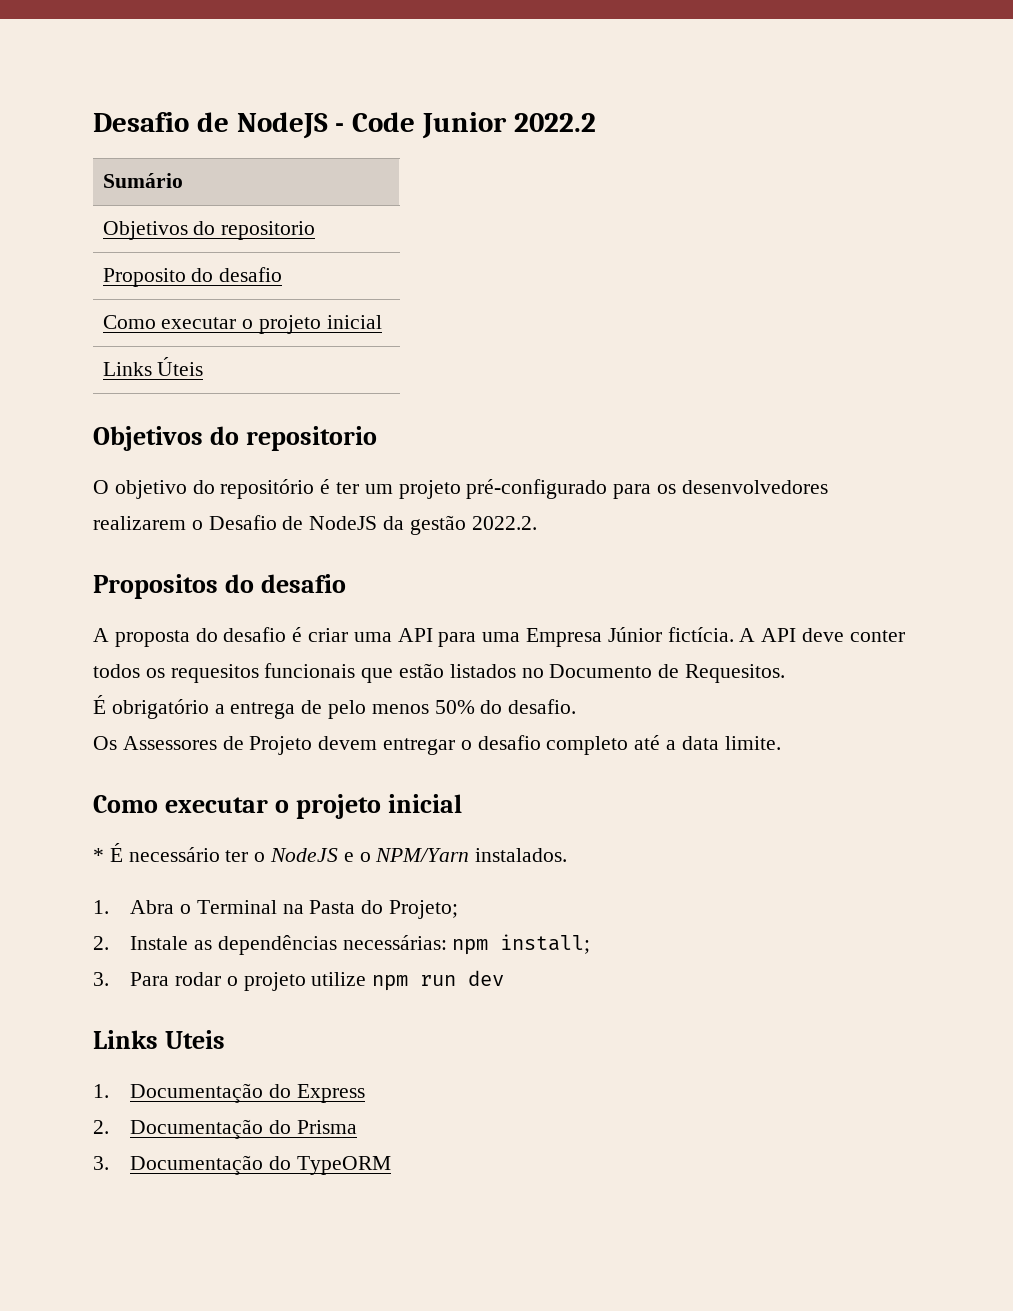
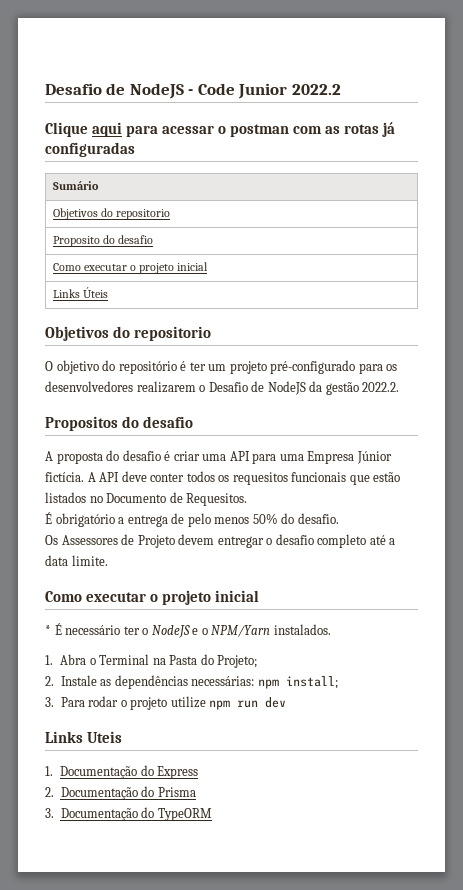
+ Clique aqui para acessar o postman com as rotas já configuradas

